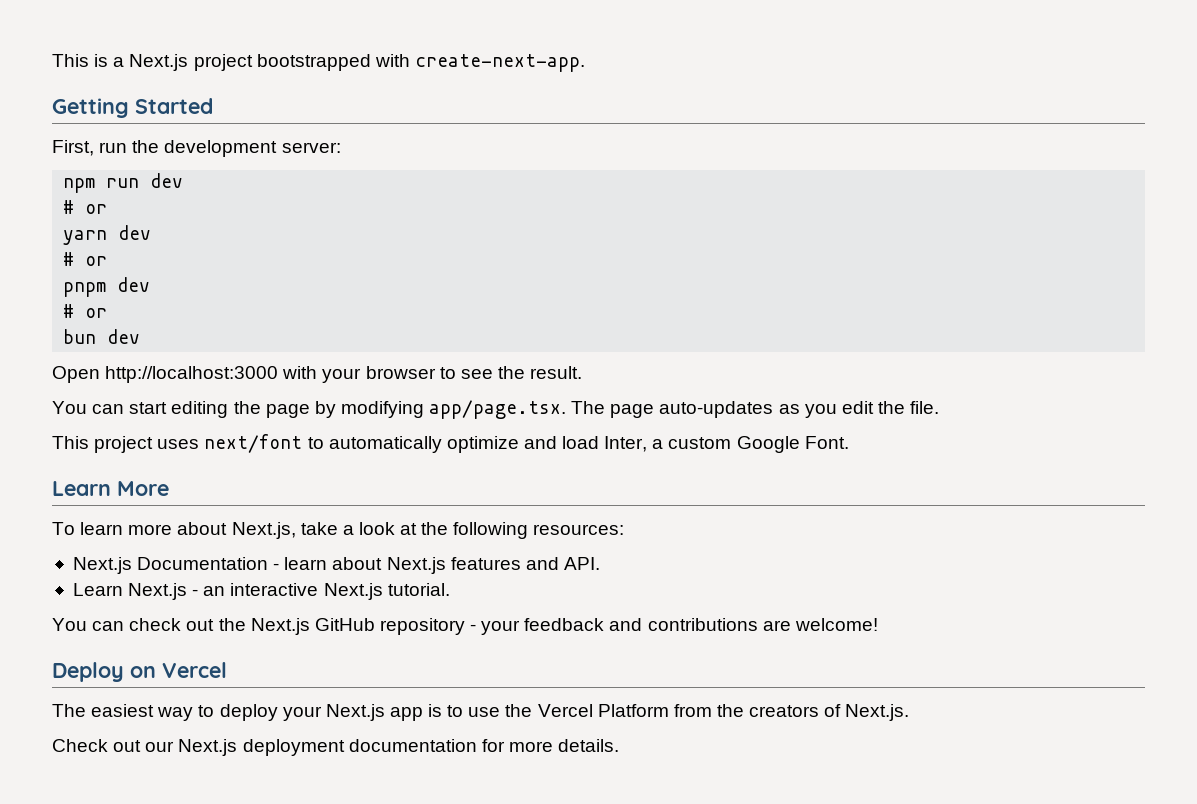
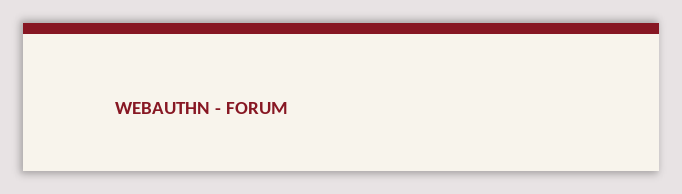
- This is a Next.js project bootstrapped with create-next-app.
- Getting Started
- First, run the development server:
- npm run dev
- # or
- yarn dev
- # or
- pnpm dev
- # or
- bun dev
- Open http://localhost:3000 with your browser to see the result.
- You can start editing the page by modifying app/page.tsx. The page auto-updates as you edit the file.
- This project uses next/font to automatically optimize and load Inter, a custom Google Font.
- Learn More
- To learn more about Next.js, take a look at the following resources:
- Next.js Documentation - learn about Next.js features and API.
- Learn Next.js - an interactive Next.js tutorial.
- You can check out the Next.js GitHub repository - your feedback and contributions are welcome!
- Deploy on Vercel
- The easiest way to deploy your Next.js app is to use the Vercel Platform from the creators of Next.js.
- Check out our Next.js deployment documentation for more details.
+ WEBAUTHN - FORUM

